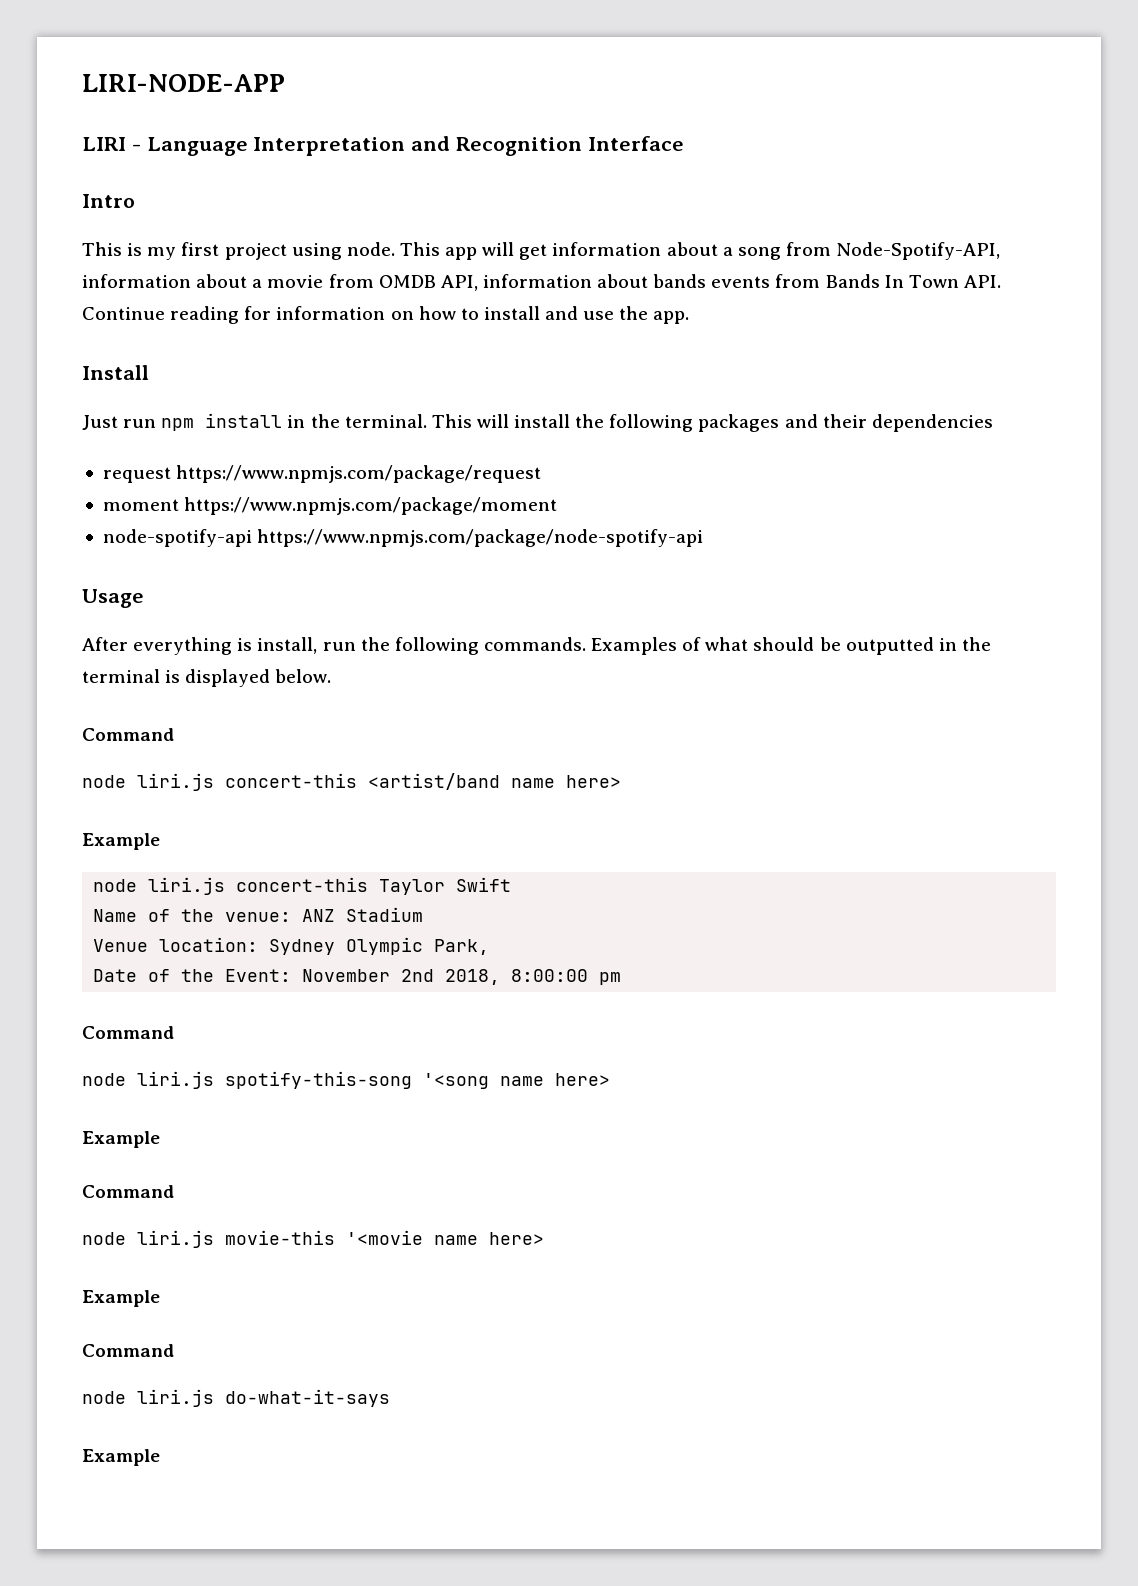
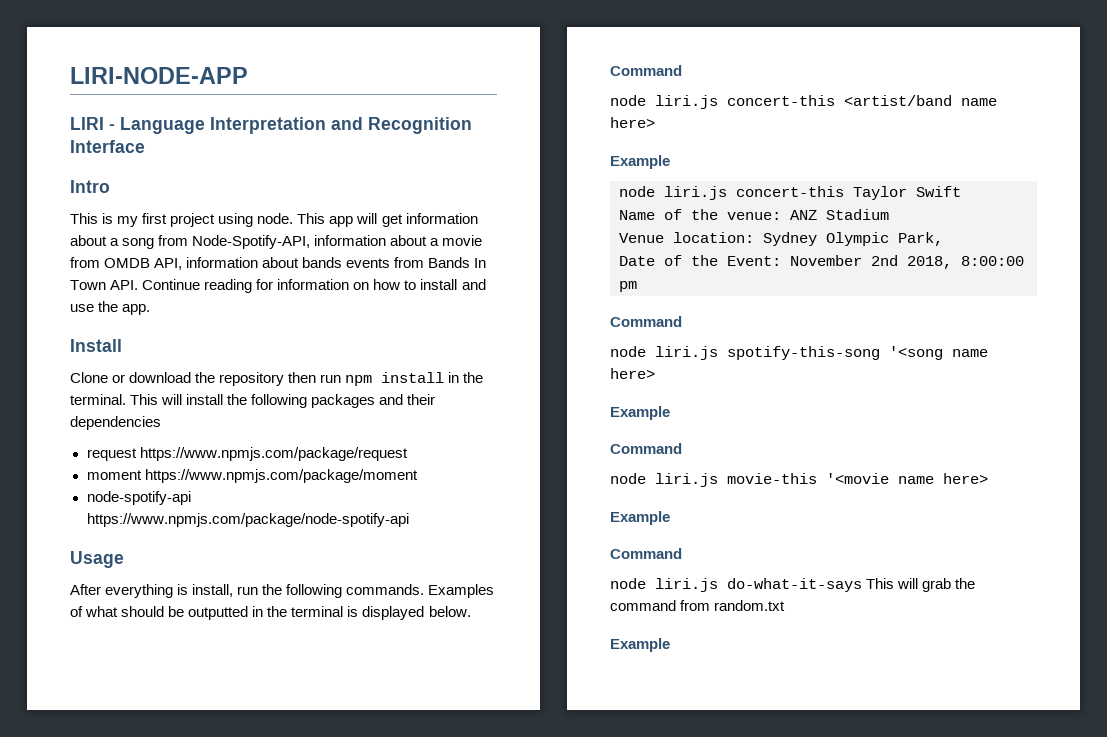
- Just run npm install in the terminal.
+ Clone or download the repository then run npm install in the terminal.
- node liri.js do-what-it-says
+ node liri.js do-what-it-says This will grab the command from random.txt

